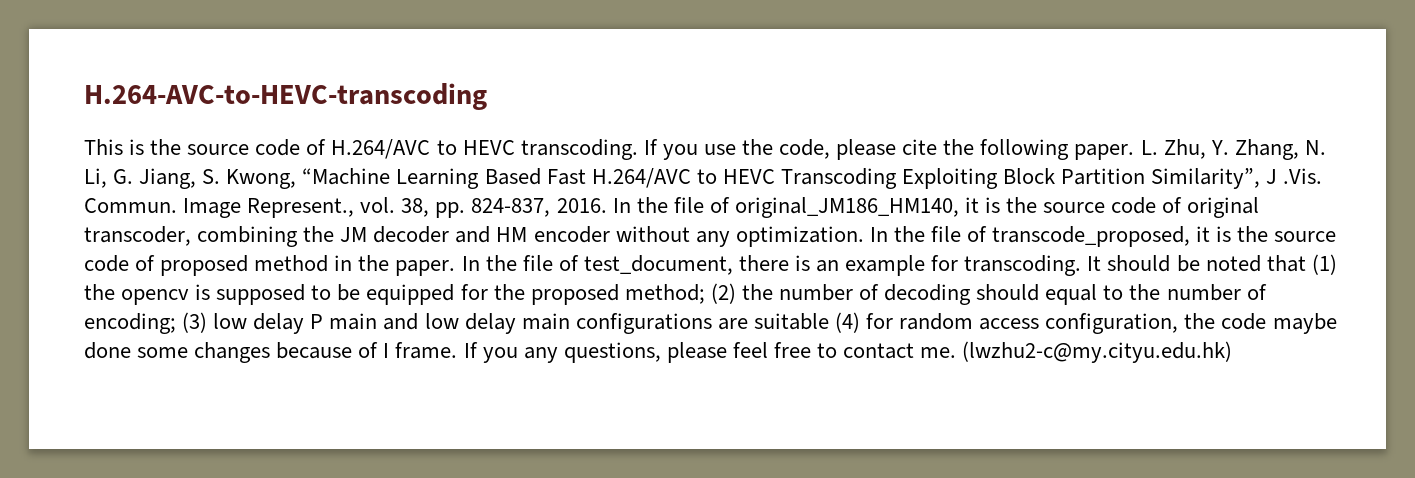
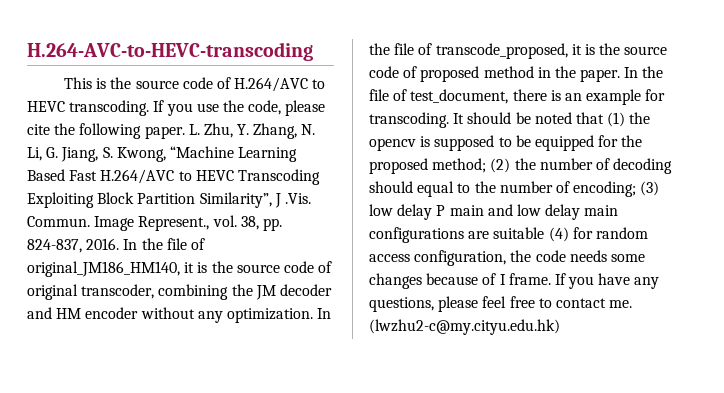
- It should be noted that (1) the opencv is supposed to be equipped for the proposed method; (2) the number of decoding should equal to the number of encoding; (3) low delay P main and low delay main configurations are suitable (4) for random access configuration, the code maybe done some changes because of I frame.
+ It should be noted that (1) the opencv is supposed to be equipped for the proposed method; (2) the number of decoding should equal to the number of encoding; (3) low delay P main and low delay main configurations are suitable (4) for random access configuration, the code needs some changes because of I frame.
- If you any questions, please feel free to contact me.
+ If you have any questions, please feel free to contact me.

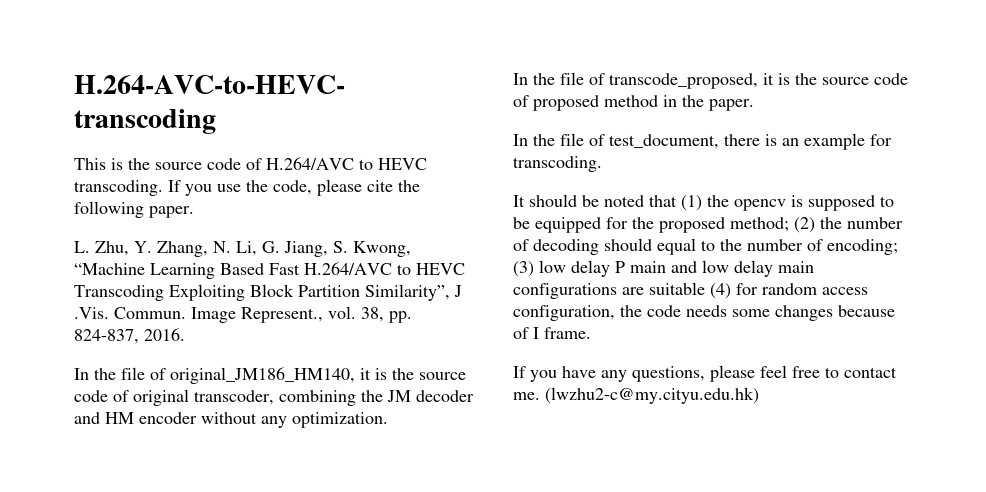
- If you use the code, please cite the following paper. L. Zhu, Y. Zhang, N. Li, G. Jiang, S. Kwong, “Machine Learning Based Fast H.264/AVC to HEVC Transcoding Exploiting Block Partition Similarity”, J .Vis. Commun.
+ If you use the code, please cite the following paper.
+ L. Zhu, Y. Zhang, N. Li, G. Jiang, S. Kwong, “Machine Learning Based Fast H.264/AVC to HEVC Transcoding Exploiting Block Partition Similarity”, J .Vis. Commun.
- Image Represent., vol. 38, pp. 824-837, 2016. In the file of original_JM186_HM140, it is the source code of original transcoder, combining the JM decoder and HM encoder without any optimization. In the file of transcode_proposed, it is the source code of proposed method in the paper. In the file of test_document, there is an example for transcoding. It should be noted that (1) the opencv is supposed to be equipped for the proposed method;
+ Image Represent., vol. 38, pp. 824-837, 2016.
+ In the file of original_JM186_HM140, it is the source code of original transcoder, combining the JM decoder and HM encoder without any optimization.
+ In the file of transcode_proposed, it is the source code of proposed method in the paper.
+ In the file of test_document, there is an example for transcoding.
+ It should be noted that (1) the opencv is supposed to be equipped for the proposed method;
- (3) low delay P main and low delay main configurations are suitable (4) for random access configuration, the code needs some changes because of I frame. If you have any questions, please feel free to contact me.
+ (3) low delay P main and low delay main configurations are suitable (4) for random access configuration, the code needs some changes because of I frame.
+ If you have any questions, please feel free to contact me.

